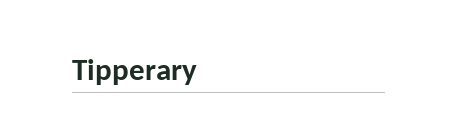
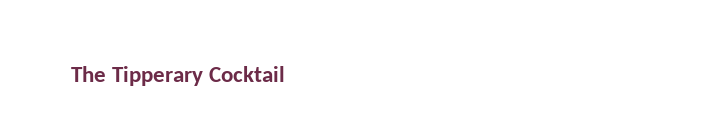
- Tipperary
+ The Tipperary Cocktail

